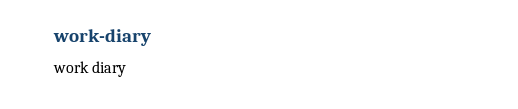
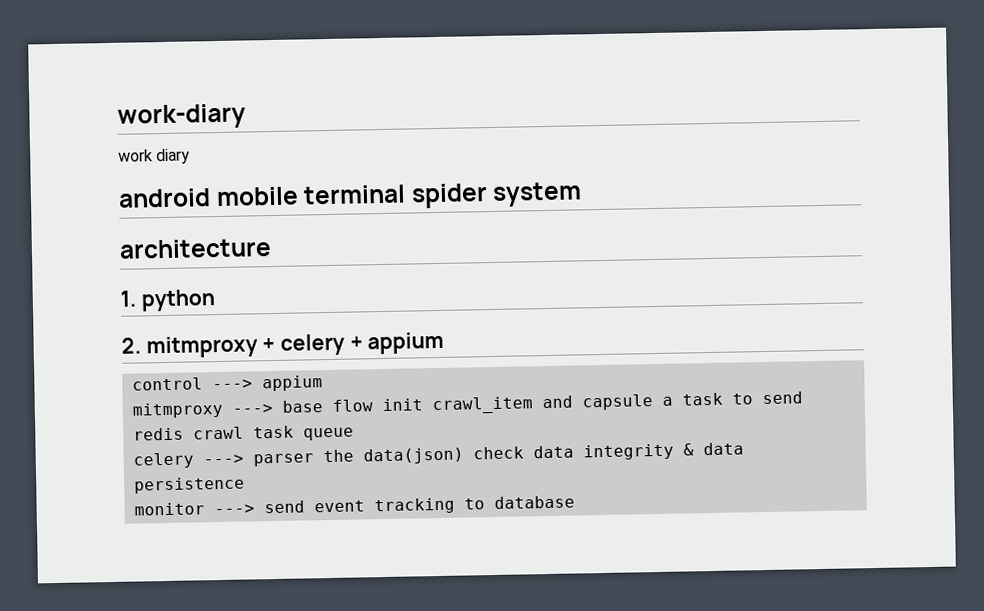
+ android mobile terminal spider system
+ architecture
+ 1. python
+ 2. mitmproxy + celery + appium
+ control ---> appium
+ mitmproxy ---> base flow init crawl_item and capsule a task to send redis crawl task queue
+ celery ---> parser the data(json) check data integrity & data persistence
+ monitor ---> send event tracking to database

